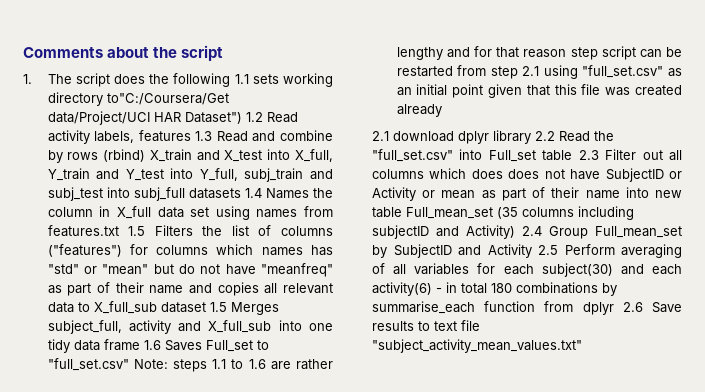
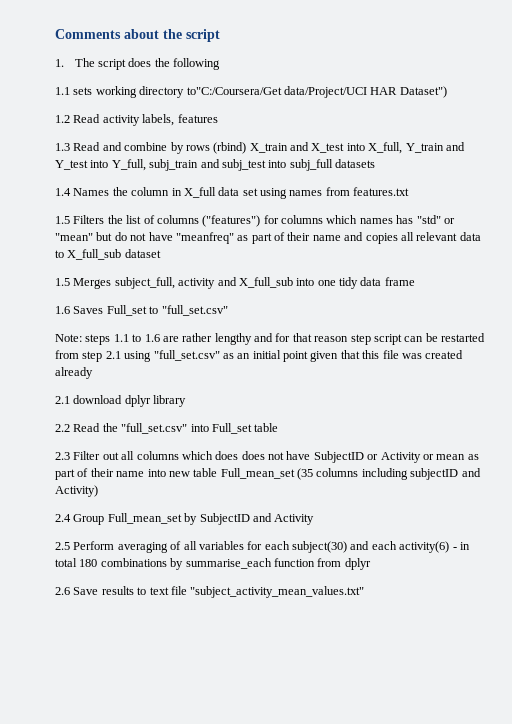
- 1. The script does the following 1.1 sets working directory to"C:/Coursera/Get data/Project/UCI HAR Dataset") 1.2 Read activity labels, features 1.3 Read and combine by rows (rbind) X_train and X_test into X_full, Y_train and Y_test into Y_full, subj_train and subj_test into subj_full datasets 1.4 Names the column in X_full data set using names from features.txt 1.5 Filters the list of columns ("features") for columns which names has "std" or "mean" but do not have "meanfreq" as part of their name and copies all relevant data to X_full_sub dataset 1.5 Merges subject_full, activity and X_full_sub into one tidy data frame 1.6 Saves Full_set to "full_set.csv" Note:
+ 1. The script does the following
+ 1.1 sets working directory to"C:/Coursera/Get data/Project/UCI HAR Dataset")
+ 1.2 Read activity labels, features
+ 1.3 Read and combine by rows (rbind) X_train and X_test into X_full, Y_train and Y_test into Y_full, subj_train and subj_test into subj_full datasets
+ 1.4 Names the column in X_full data set using names from features.txt
+ 1.5 Filters the list of columns ("features") for columns which names has "std" or "mean" but do not have "meanfreq" as part of their name and copies all relevant data to X_full_sub dataset
+ 1.5 Merges subject_full, activity and X_full_sub into one tidy data frame
+ 1.6 Saves Full_set to "full_set.csv"
+ Note:
- 2.1 download dplyr library 2.2 Read the "full_set.csv" into Full_set table 2.3 Filter out all columns which does does not have SubjectID or Activity or mean as part of their name into new table Full_mean_set (35 columns including subjectID and Activity) 2.4 Group Full_mean_set by SubjectID and Activity 2.5 Perform averaging of all variables for each subject(30) and each activity(6) - in total 180 combinations by summarise_each function from dplyr 2.6 Save results to text file "subject_activity_mean_values.txt"
+ 2.1 download dplyr library
+ 2.2 Read the "full_set.csv" into Full_set table
+ 2.3 Filter out all columns which does does not have SubjectID or Activity or mean as part of their name into new table Full_mean_set (35 columns including subjectID and Activity)
+ 2.4 Group Full_mean_set by SubjectID and Activity
+ 2.5 Perform averaging of all variables for each subject(30) and each activity(6) - in total 180 combinations by summarise_each function from dplyr
+ 2.6 Save results to text file "subject_activity_mean_values.txt"

